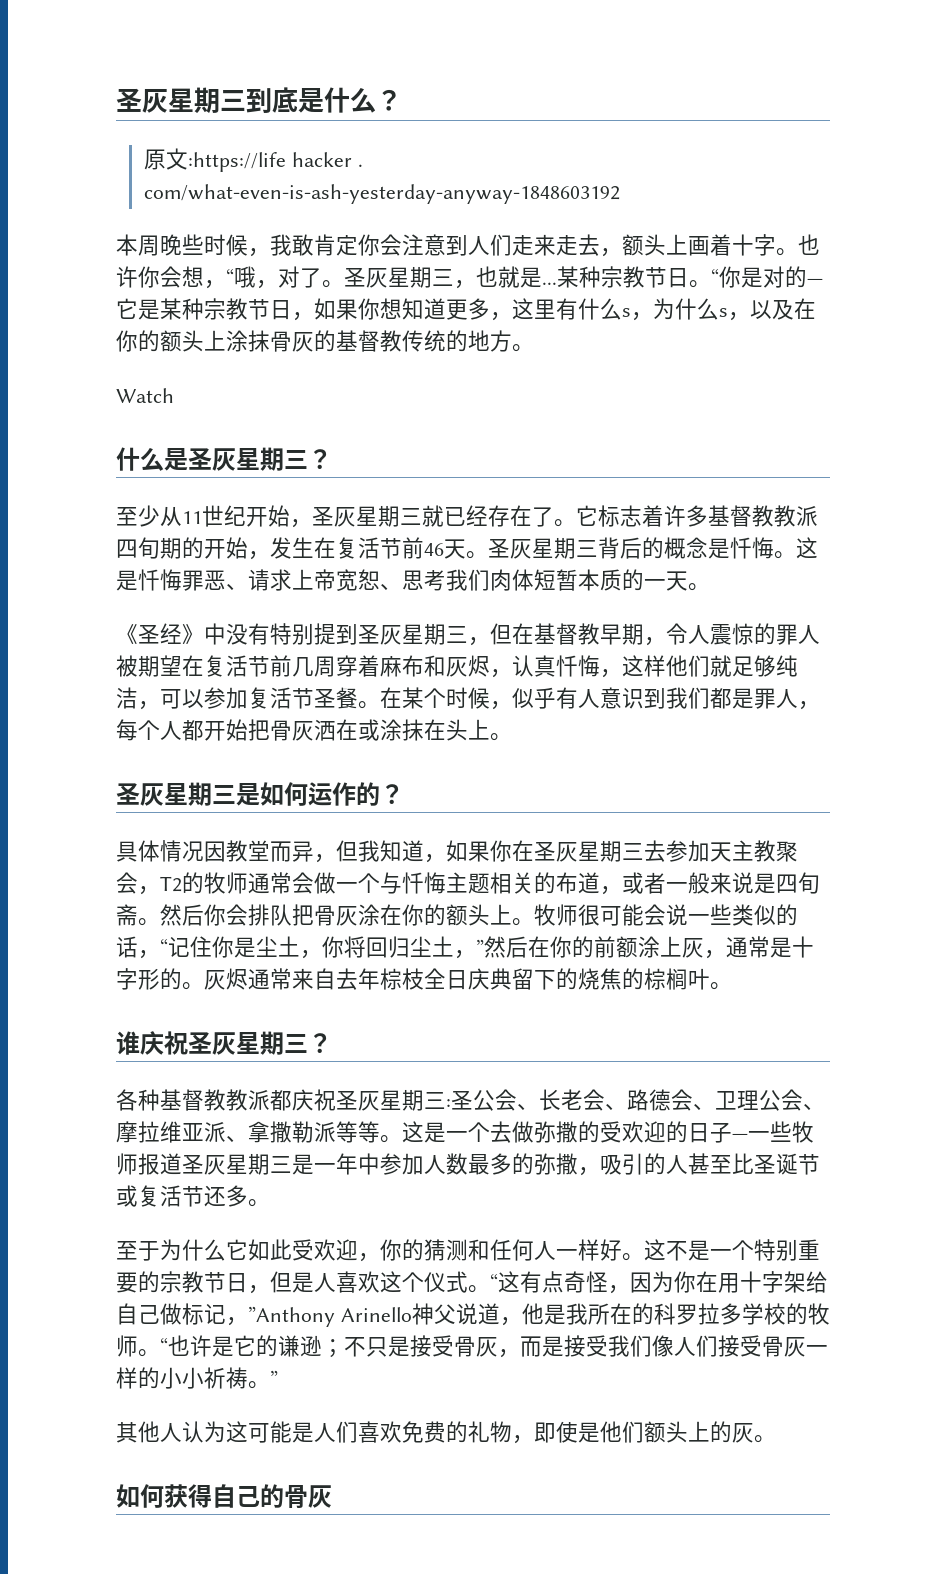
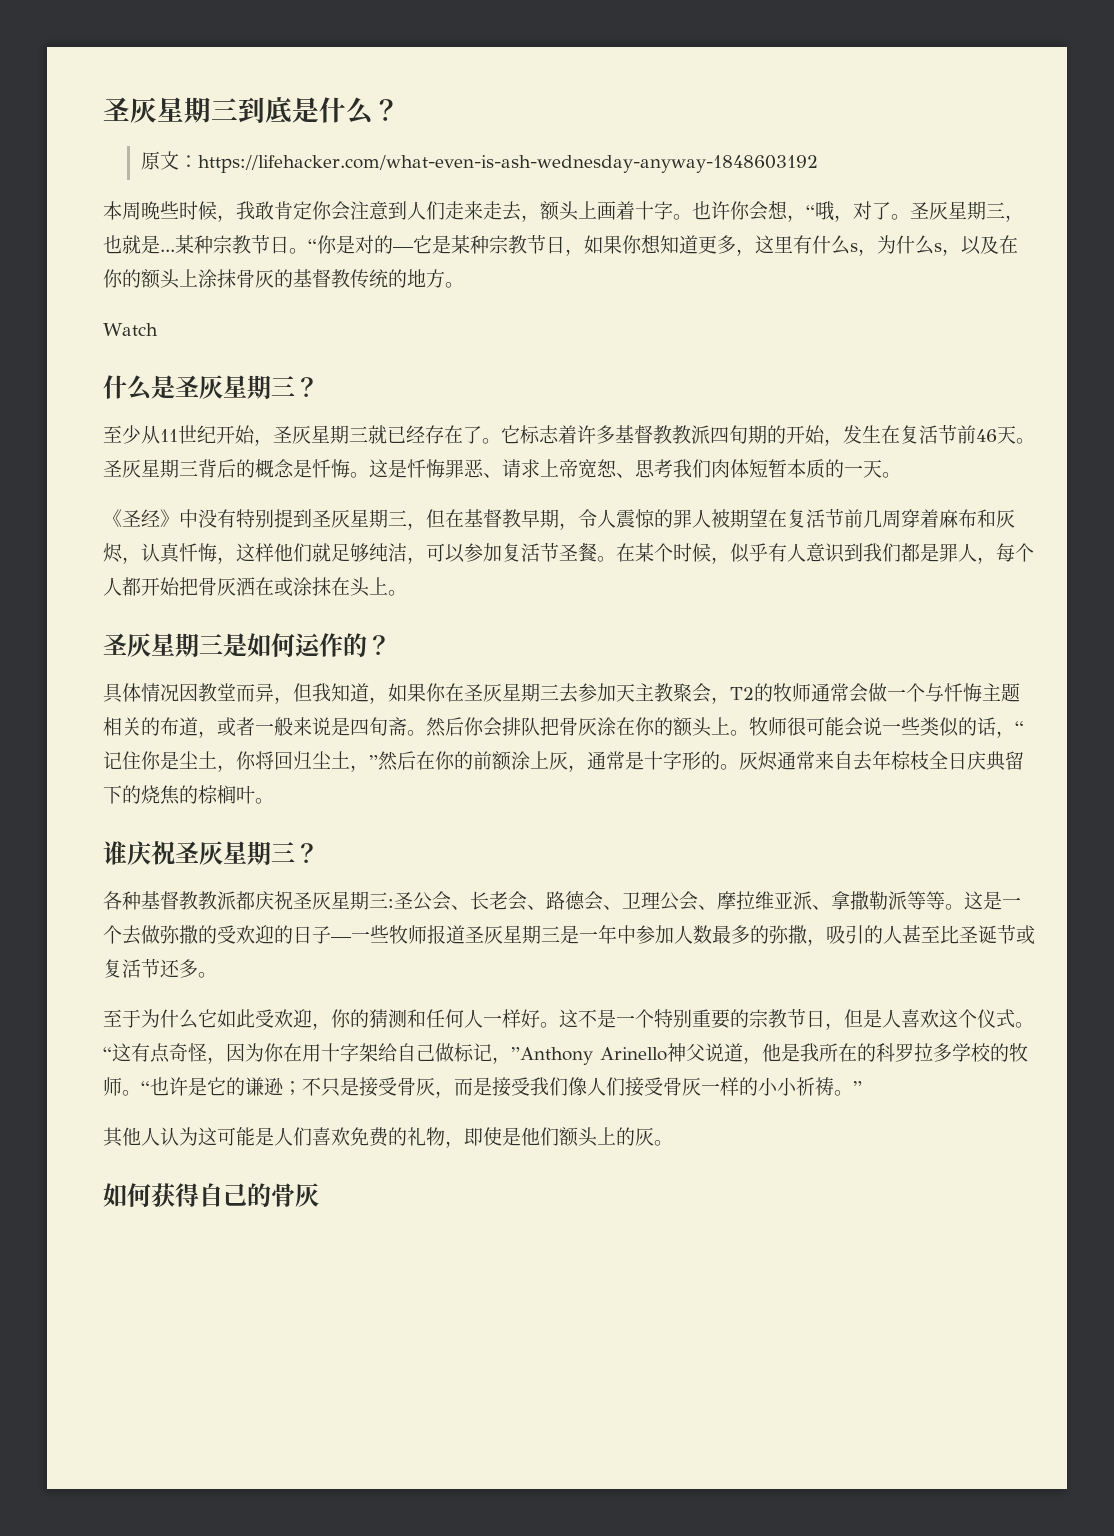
- 原文:https://life hacker . com/what-even-is-ash-yesterday-anyway-1848603192
+ 原文：https://lifehacker.com/what-even-is-ash-wednesday-anyway-1848603192

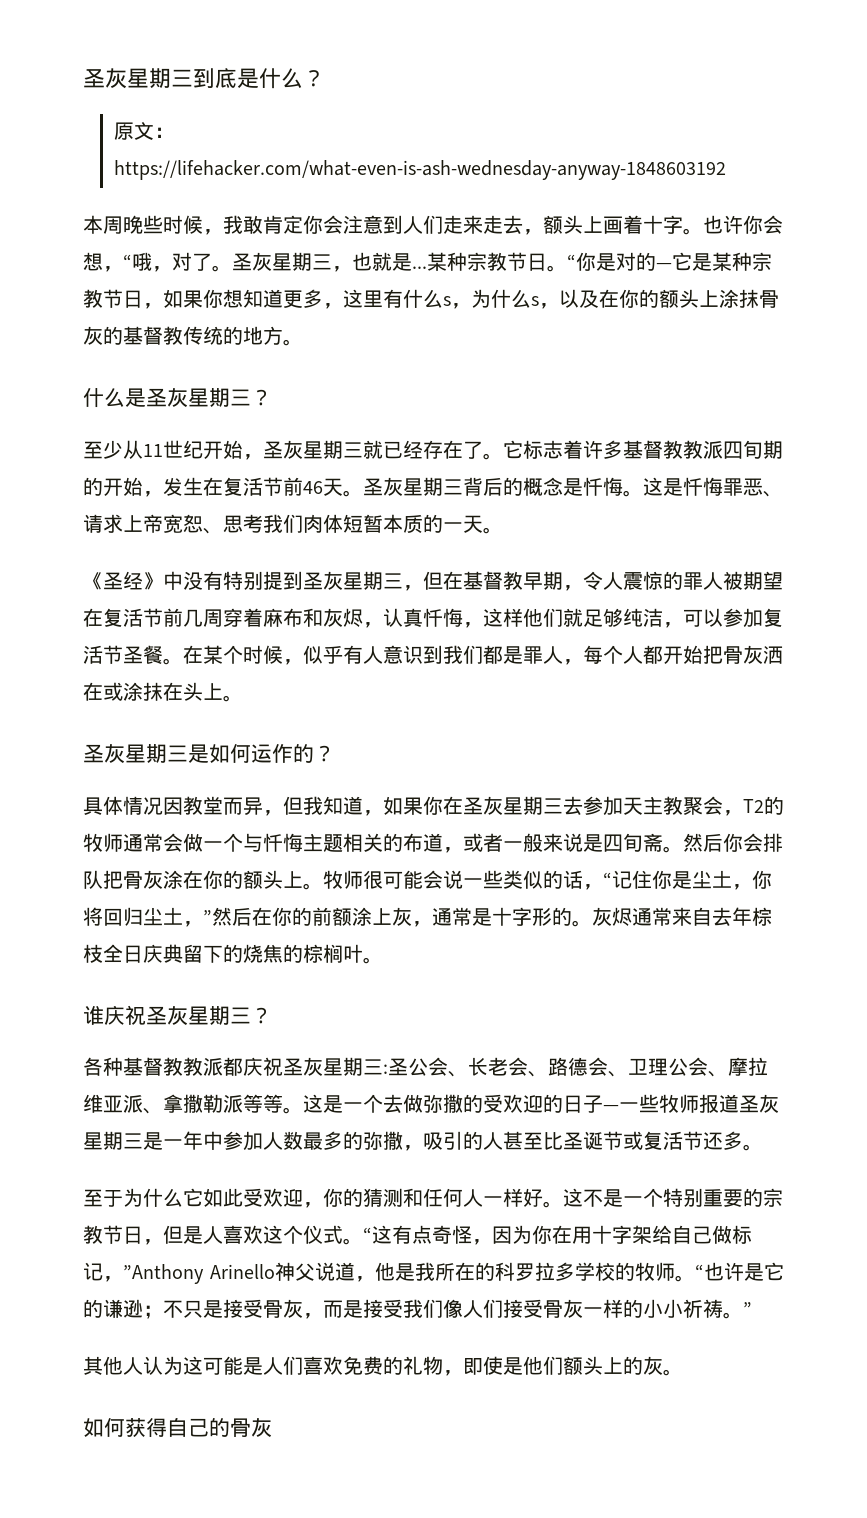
- Watch

